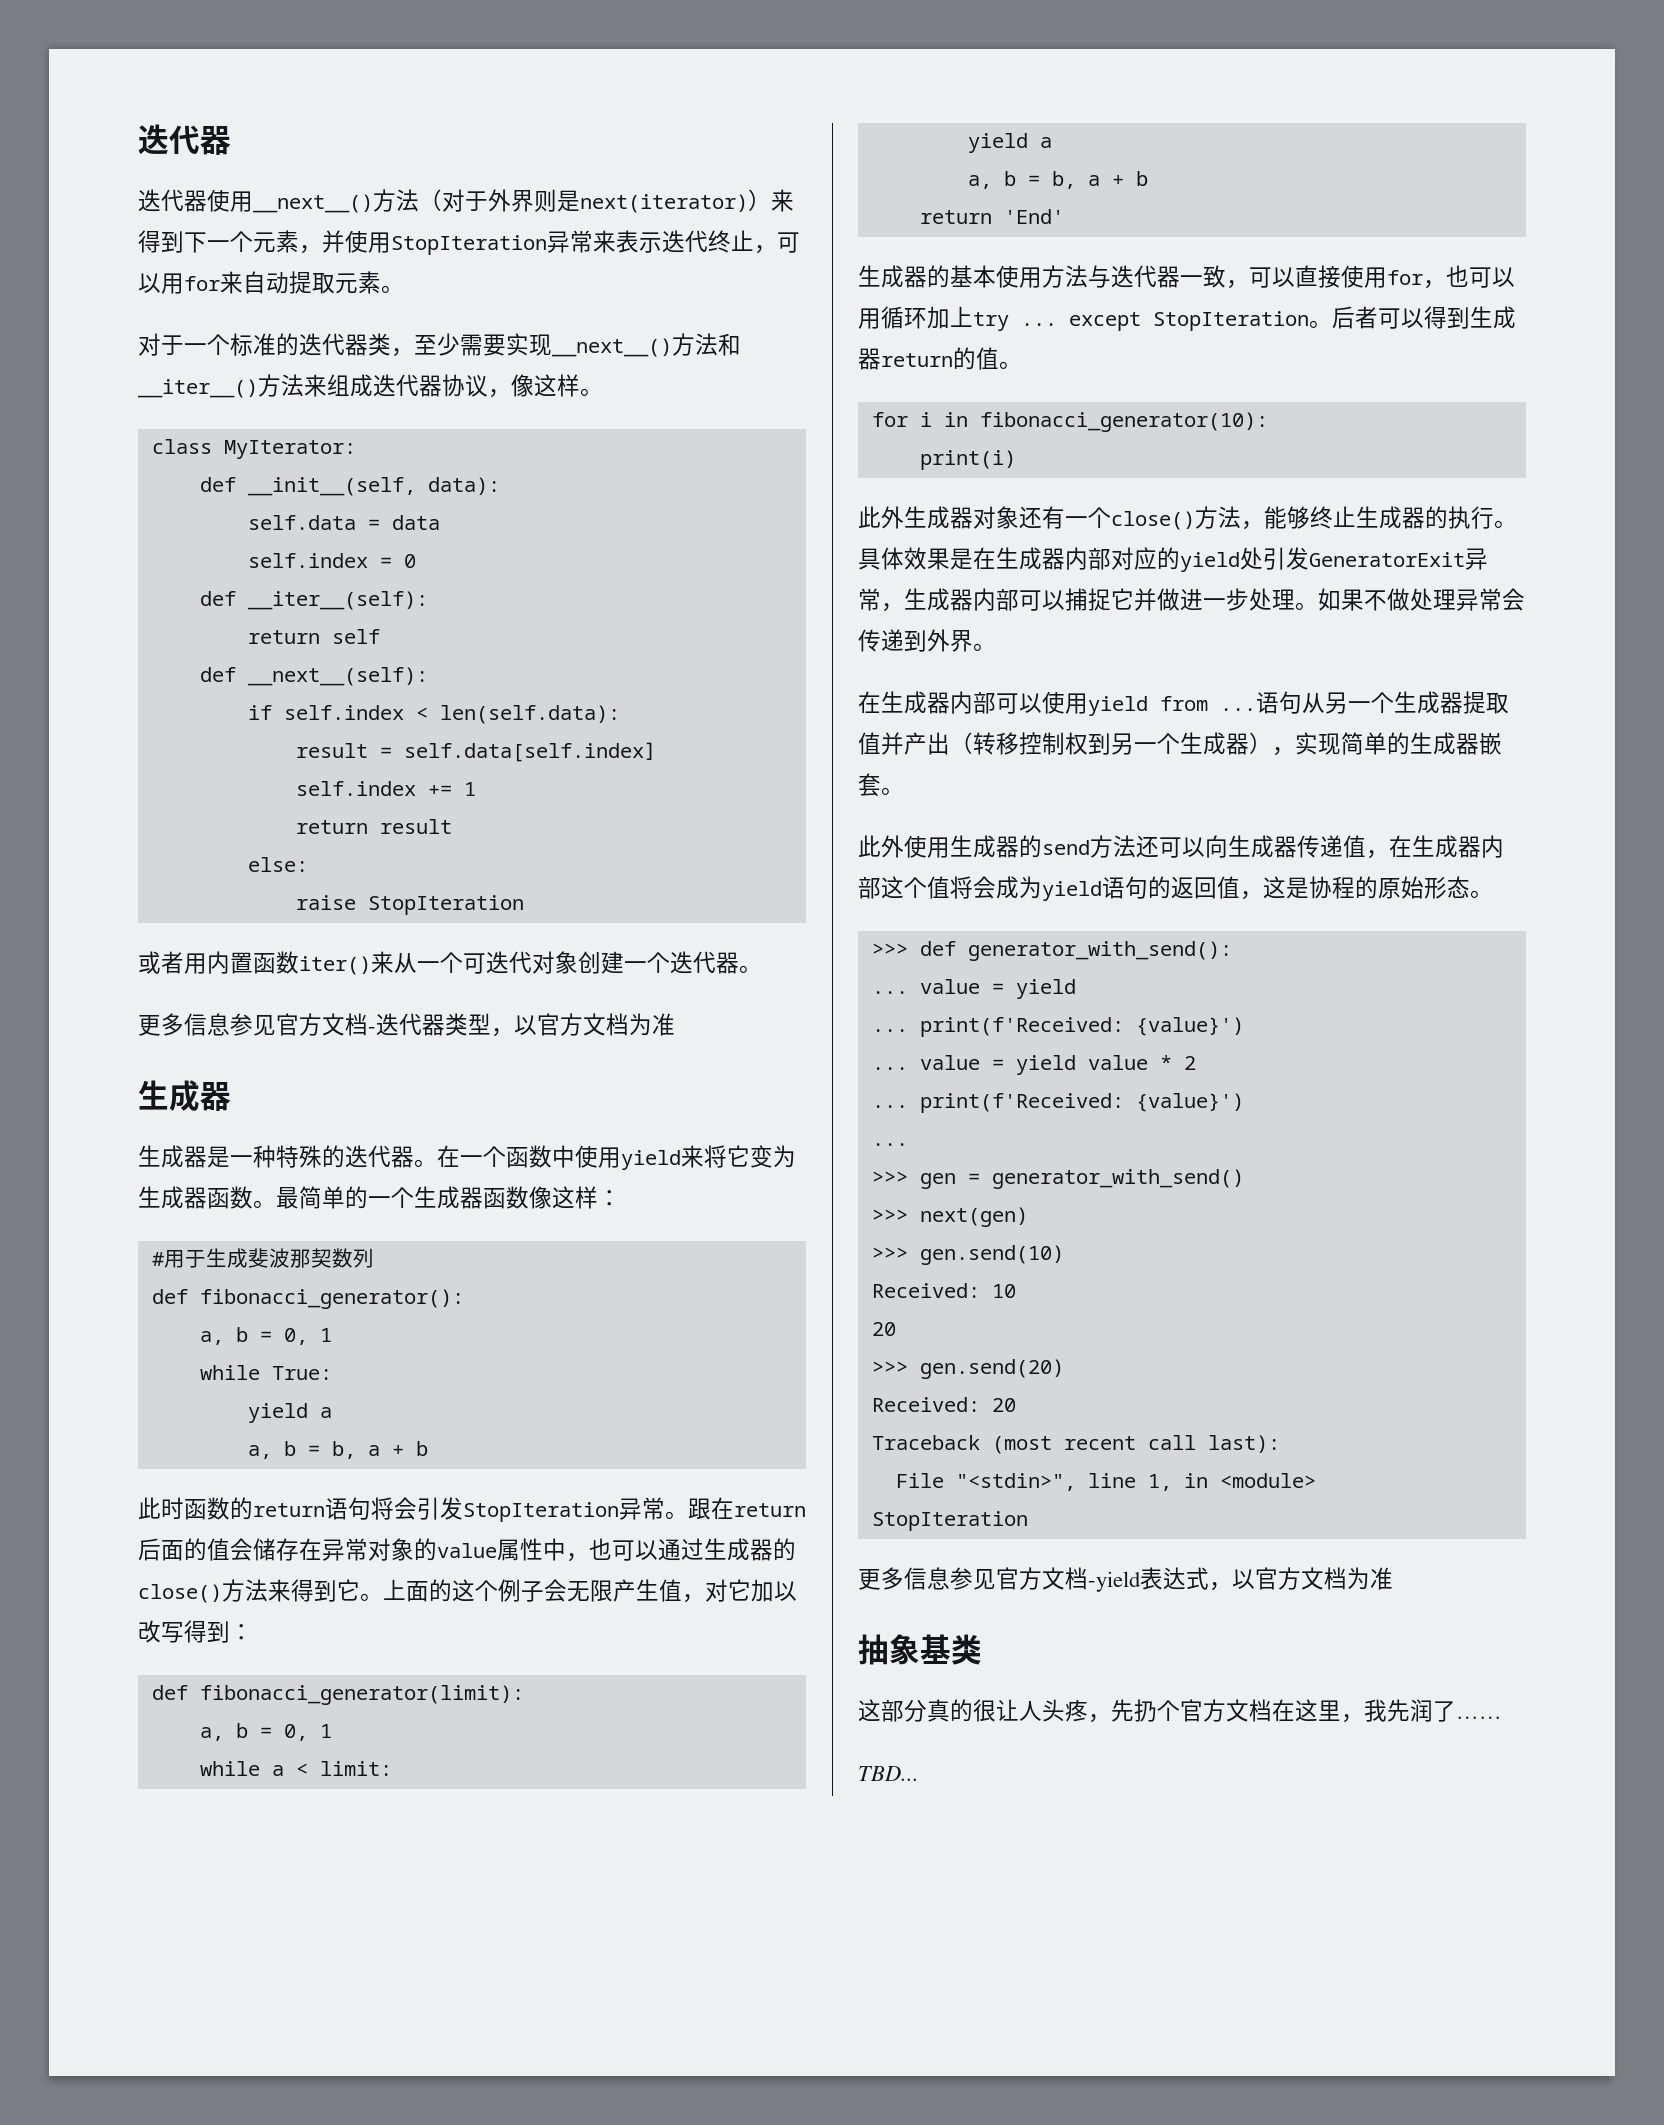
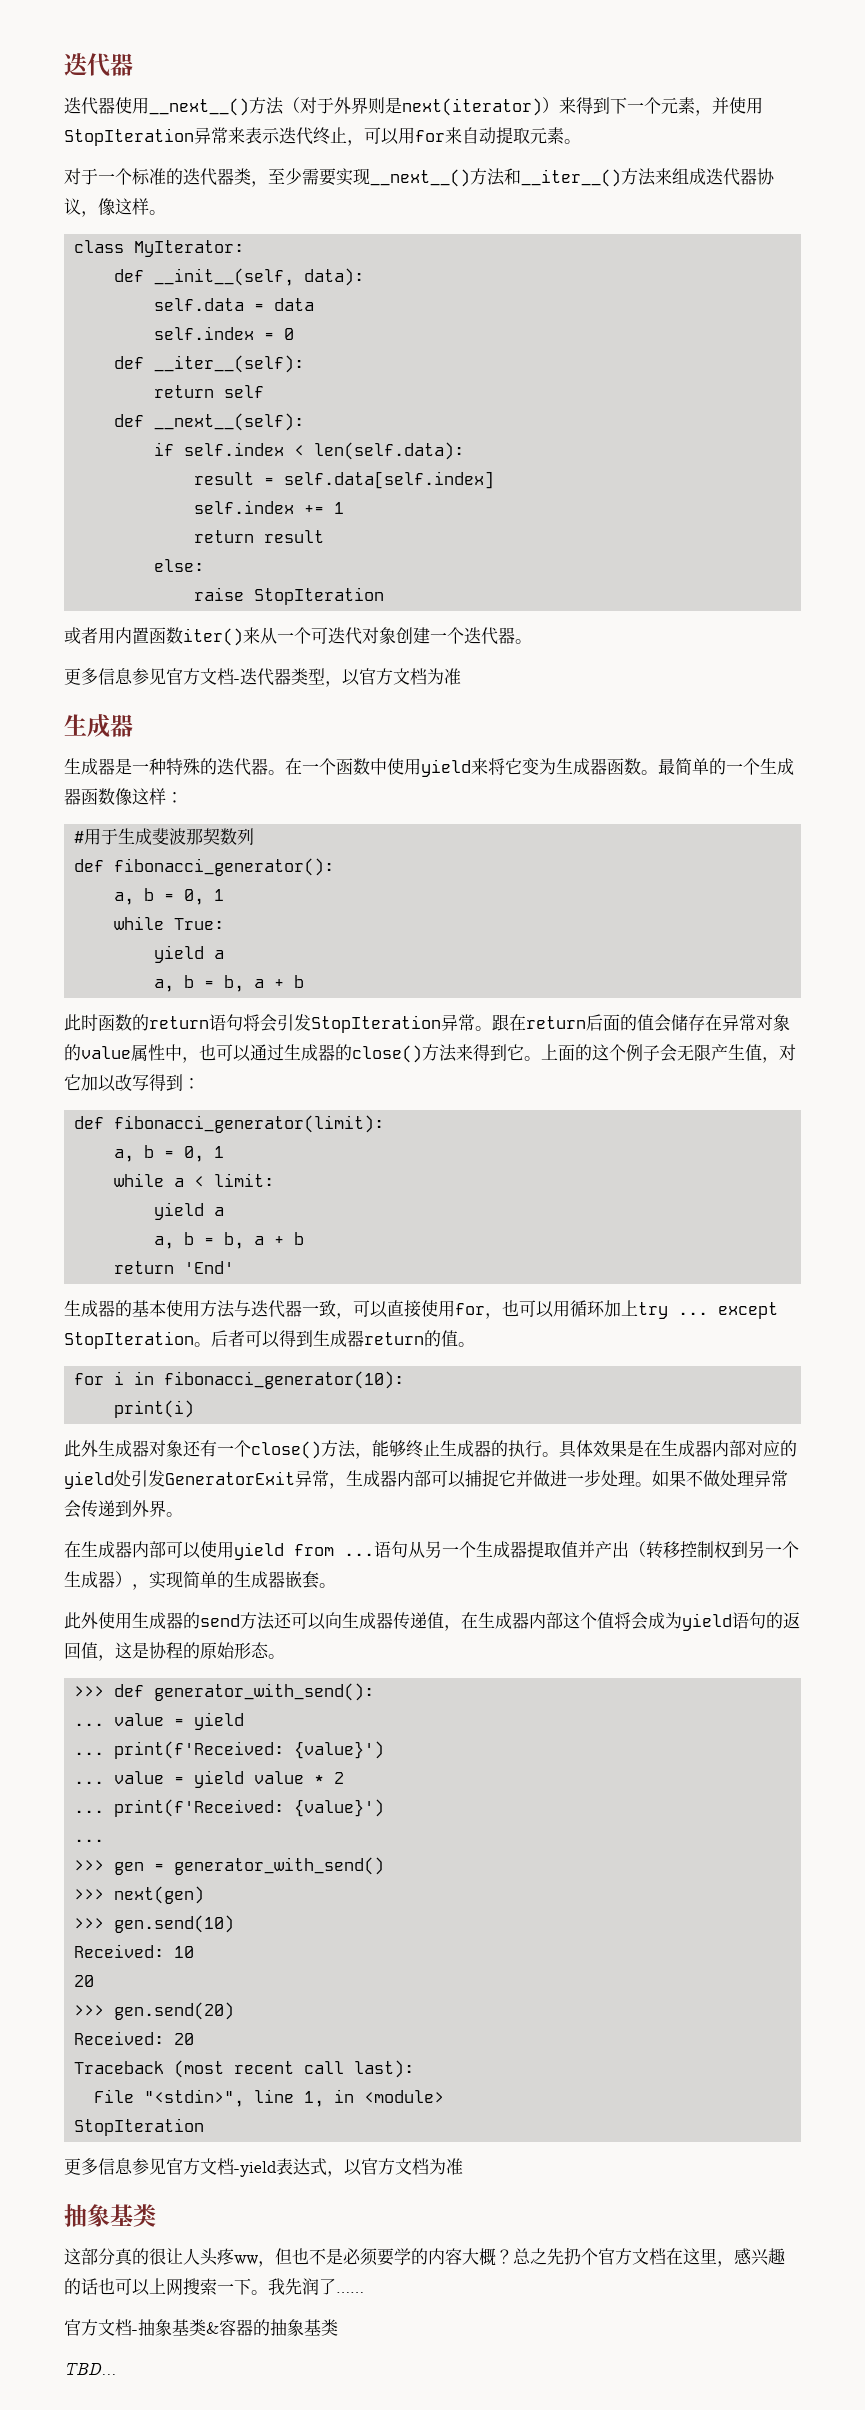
- 这部分真的很让人头疼，先扔个官方文档在这里，我先润了……
+ 这部分真的很让人头疼ww，但也不是必须要学的内容大概？总之先扔个官方文档在这里，感兴趣的话也可以上网搜索一下。我先润了……
+ 官方文档-抽象基类&容器的抽象基类

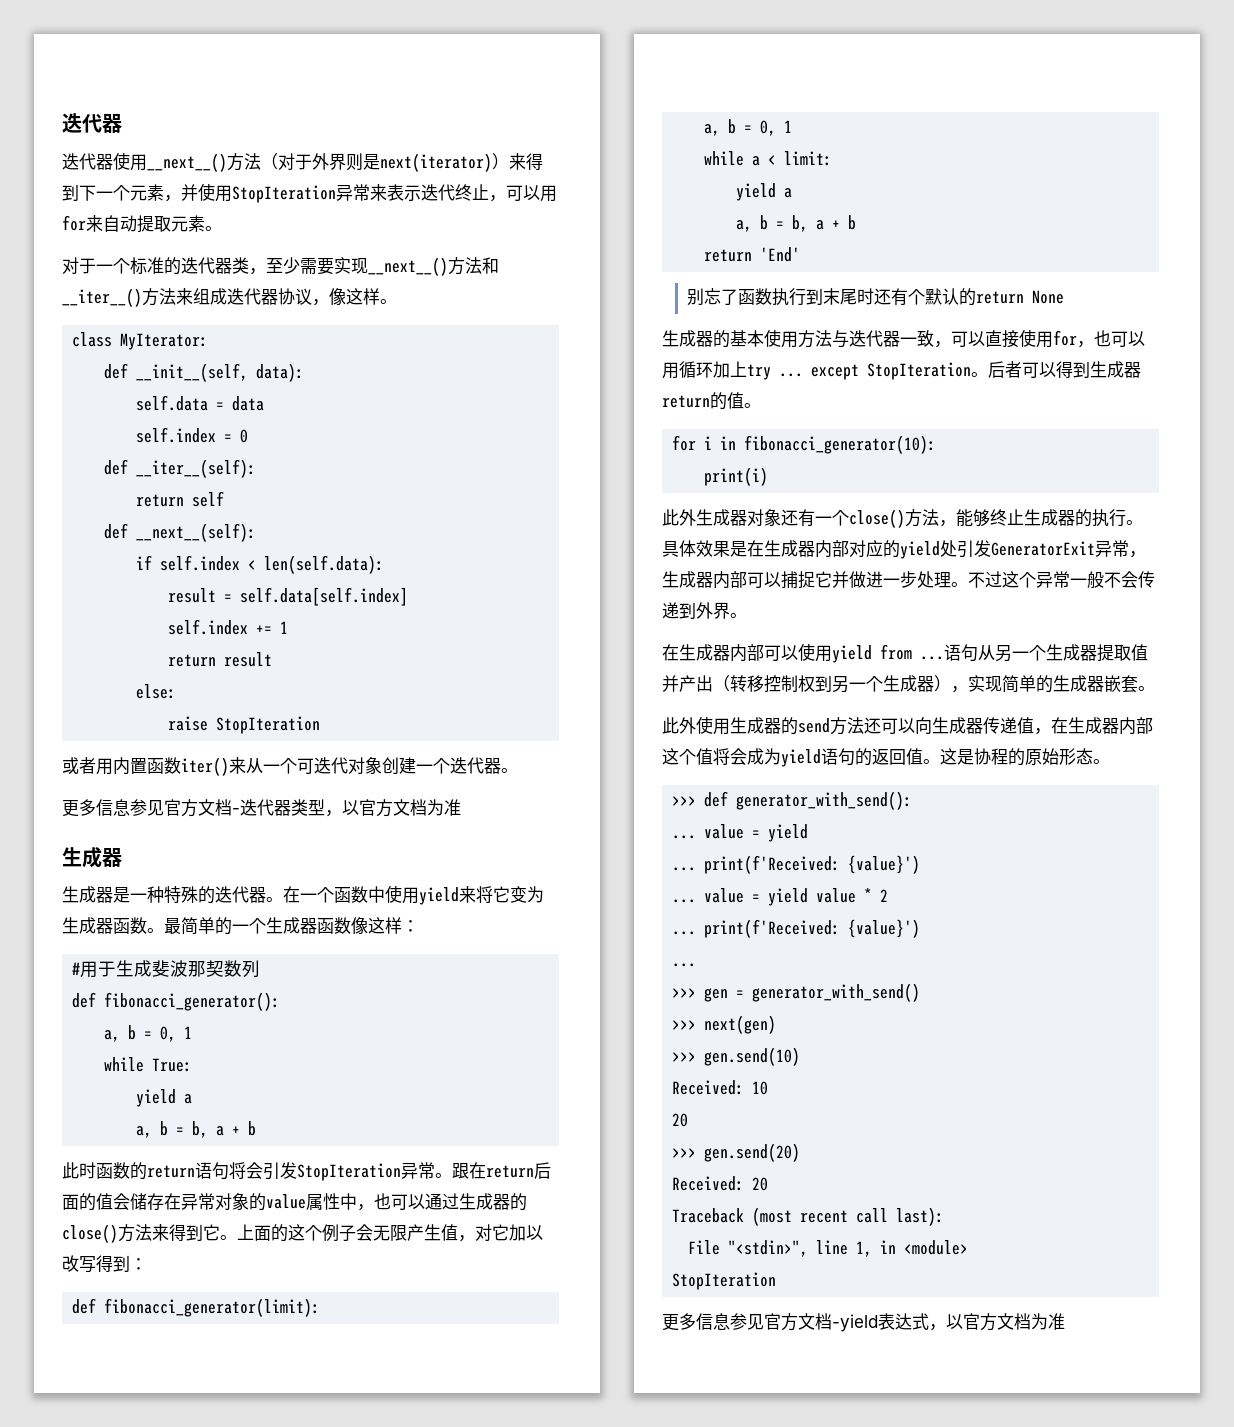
+ 别忘了函数执行到末尾时还有个默认的return None
- 如果不做处理异常会传递到外界。
+ 不过这个异常一般不会传递到外界。
- 此外使用生成器的send方法还可以向生成器传递值，在生成器内部这个值将会成为yield语句的返回值，这是协程的原始形态。
+ 此外使用生成器的send方法还可以向生成器传递值，在生成器内部这个值将会成为yield语句的返回值。这是协程的原始形态。
  更多信息参见官方文档-yield表达式，以官方文档为准
- 抽象基类
- 这部分真的很让人头疼ww，但也不是必须要学的内容大概？总之先扔个官方文档在这里，感兴趣的话也可以上网搜索一下。我先润了……
- 官方文档-抽象基类&容器的抽象基类
- TBD...

